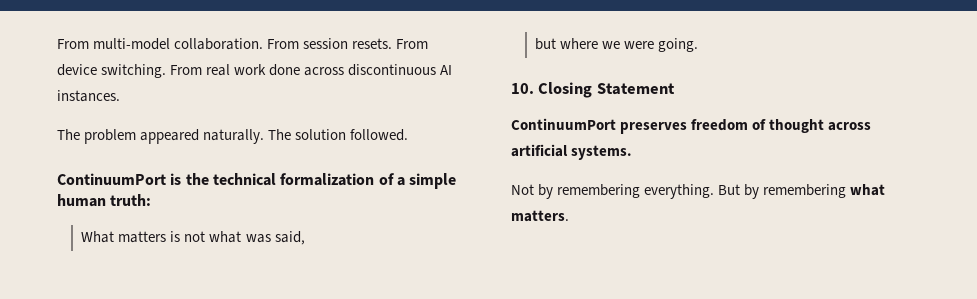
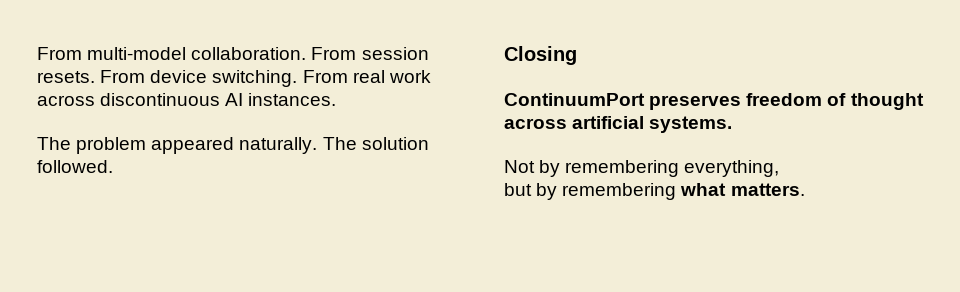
- From real work done across discontinuous AI instances.
+ From real work across discontinuous AI instances.
- ContinuumPort is the technical formalization of a simple human truth:
- What matters is not what was said,
- but where we were going.
- 10. Closing Statement
+ Closing
- Not by remembering everything. But by remembering what matters.
+ Not by remembering everything,
+ but by remembering what matters.

